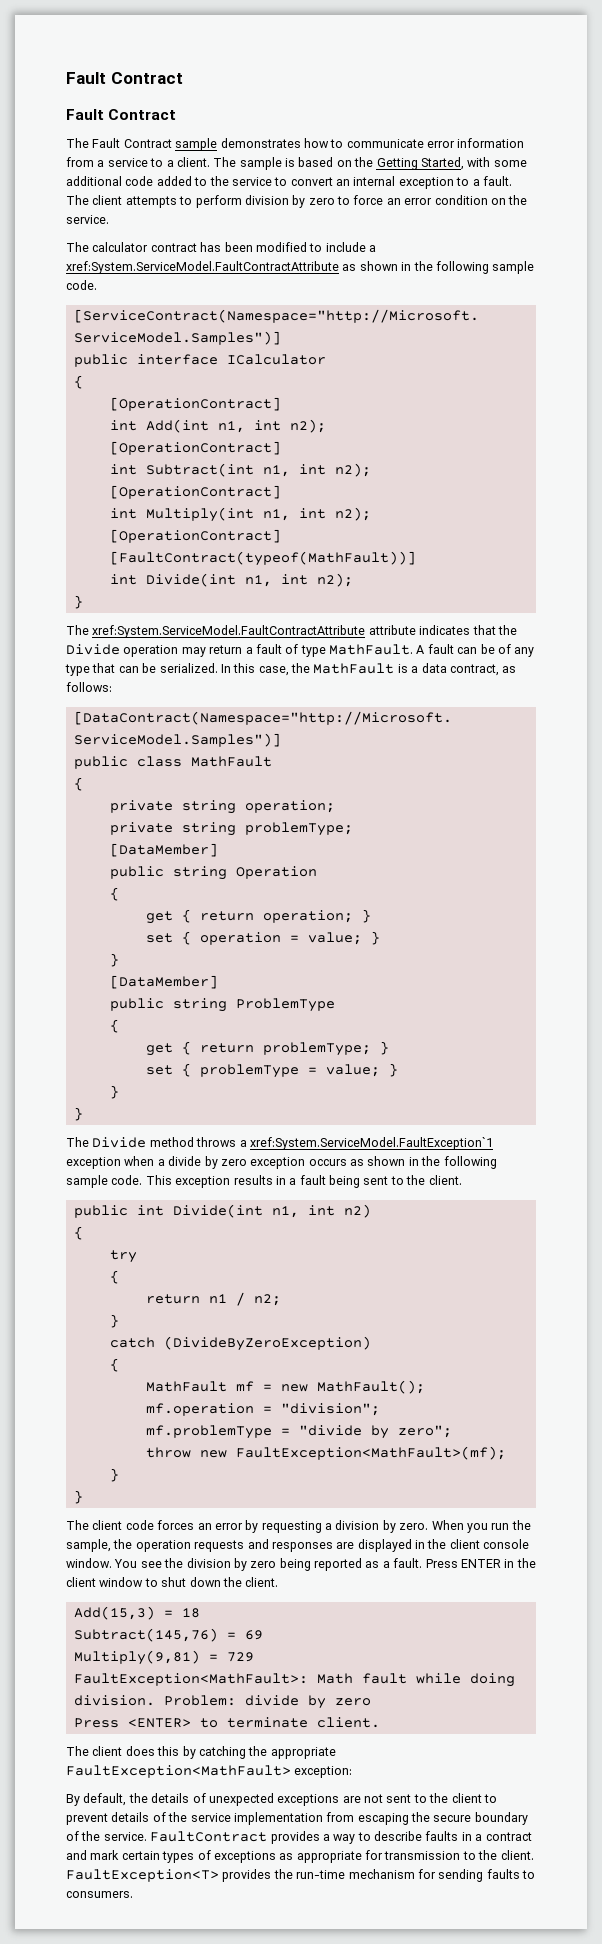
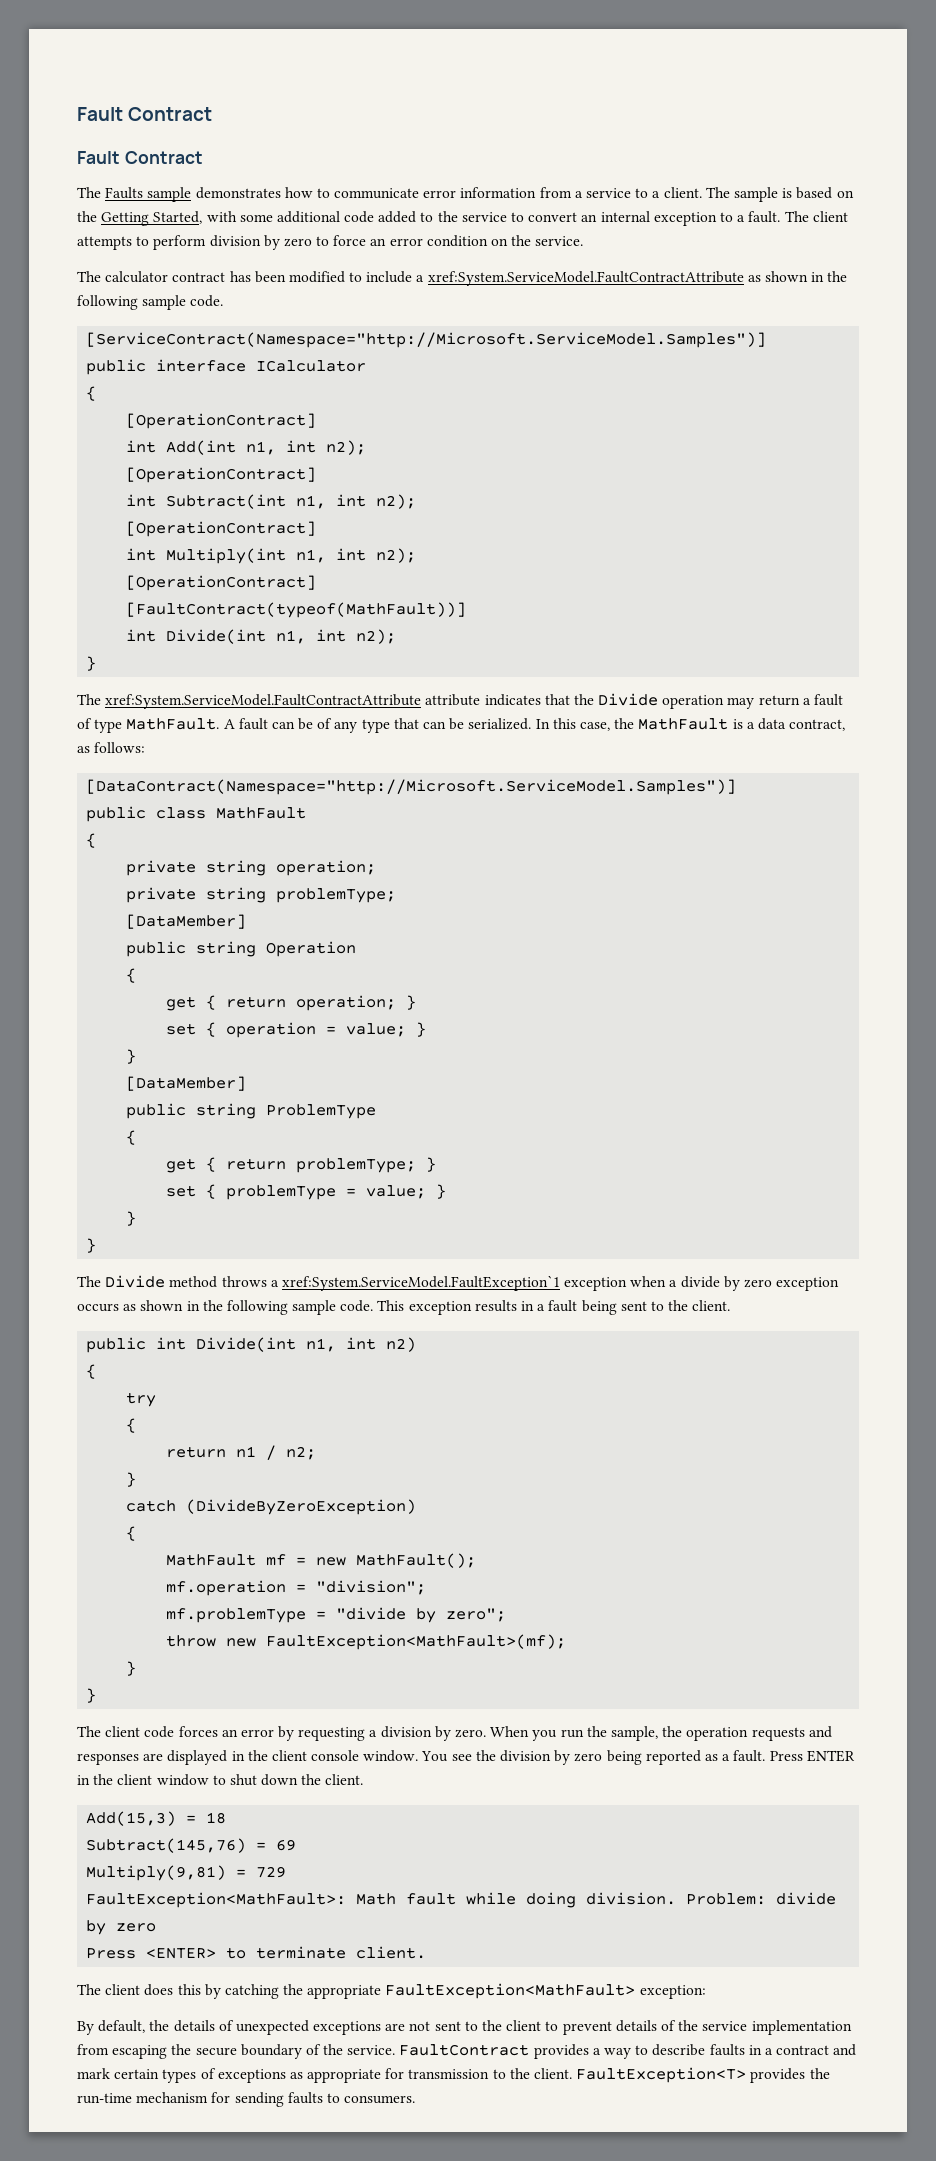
- The Fault Contract sample demonstrates how to communicate error information from a service to a client.
+ The Faults sample demonstrates how to communicate error information from a service to a client.

